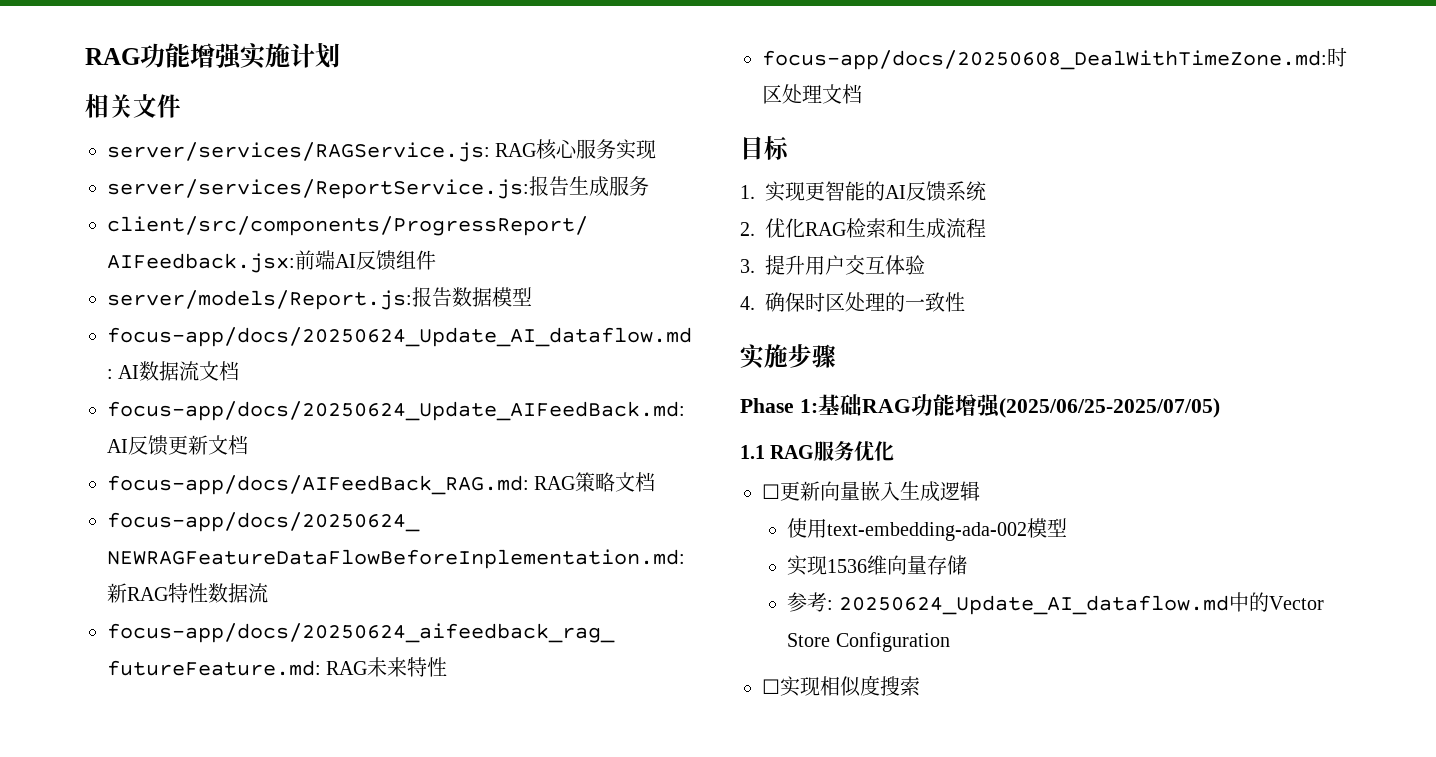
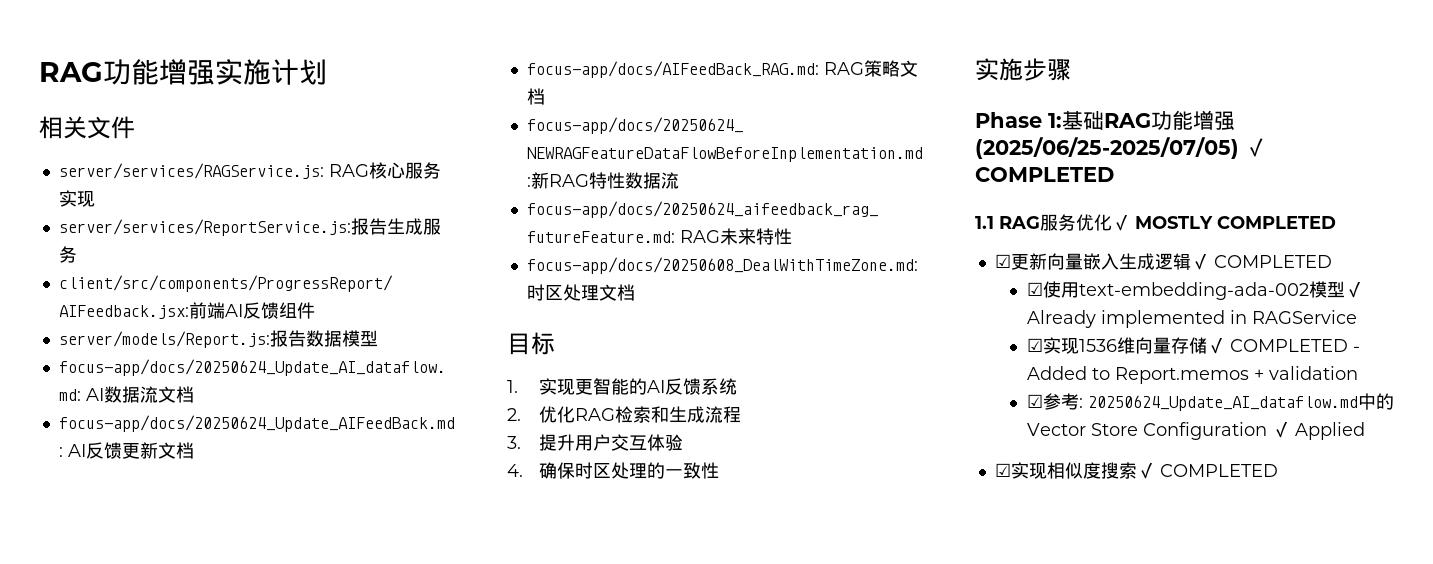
- Phase 1:基础RAG功能增强(2025/06/25-2025/07/05)
+ Phase 1:基础RAG功能增强(2025/06/25-2025/07/05) ✓ COMPLETED
- 1.1 RAG服务优化
- ☐更新向量嵌入生成逻辑
- 使用text-embedding-ada-002模型
- 实现1536维向量存储
- 参考: 20250624_Update_AI_dataflow.md中的Vector Store Configuration
- ☐实现相似度搜索
+ 1.1 RAG服务优化✓ MOSTLY COMPLETED
+ ☑更新向量嵌入生成逻辑✓ COMPLETED
+ ☑使用text-embedding-ada-002模型✓ Already implemented in RAGService
+ ☑实现1536维向量存储✓ COMPLETED - Added to Report.memos + validation
+ ☑参考: 20250624_Update_AI_dataflow.md中的Vector Store Configuration ✓ Applied
+ ☑实现相似度搜索✓ COMPLETED

